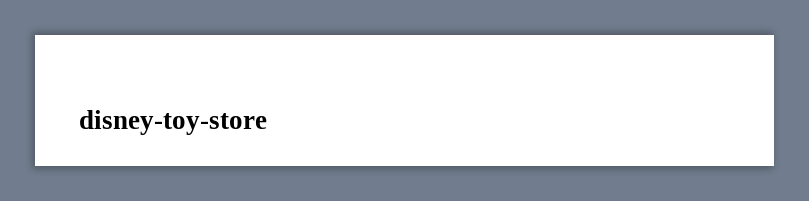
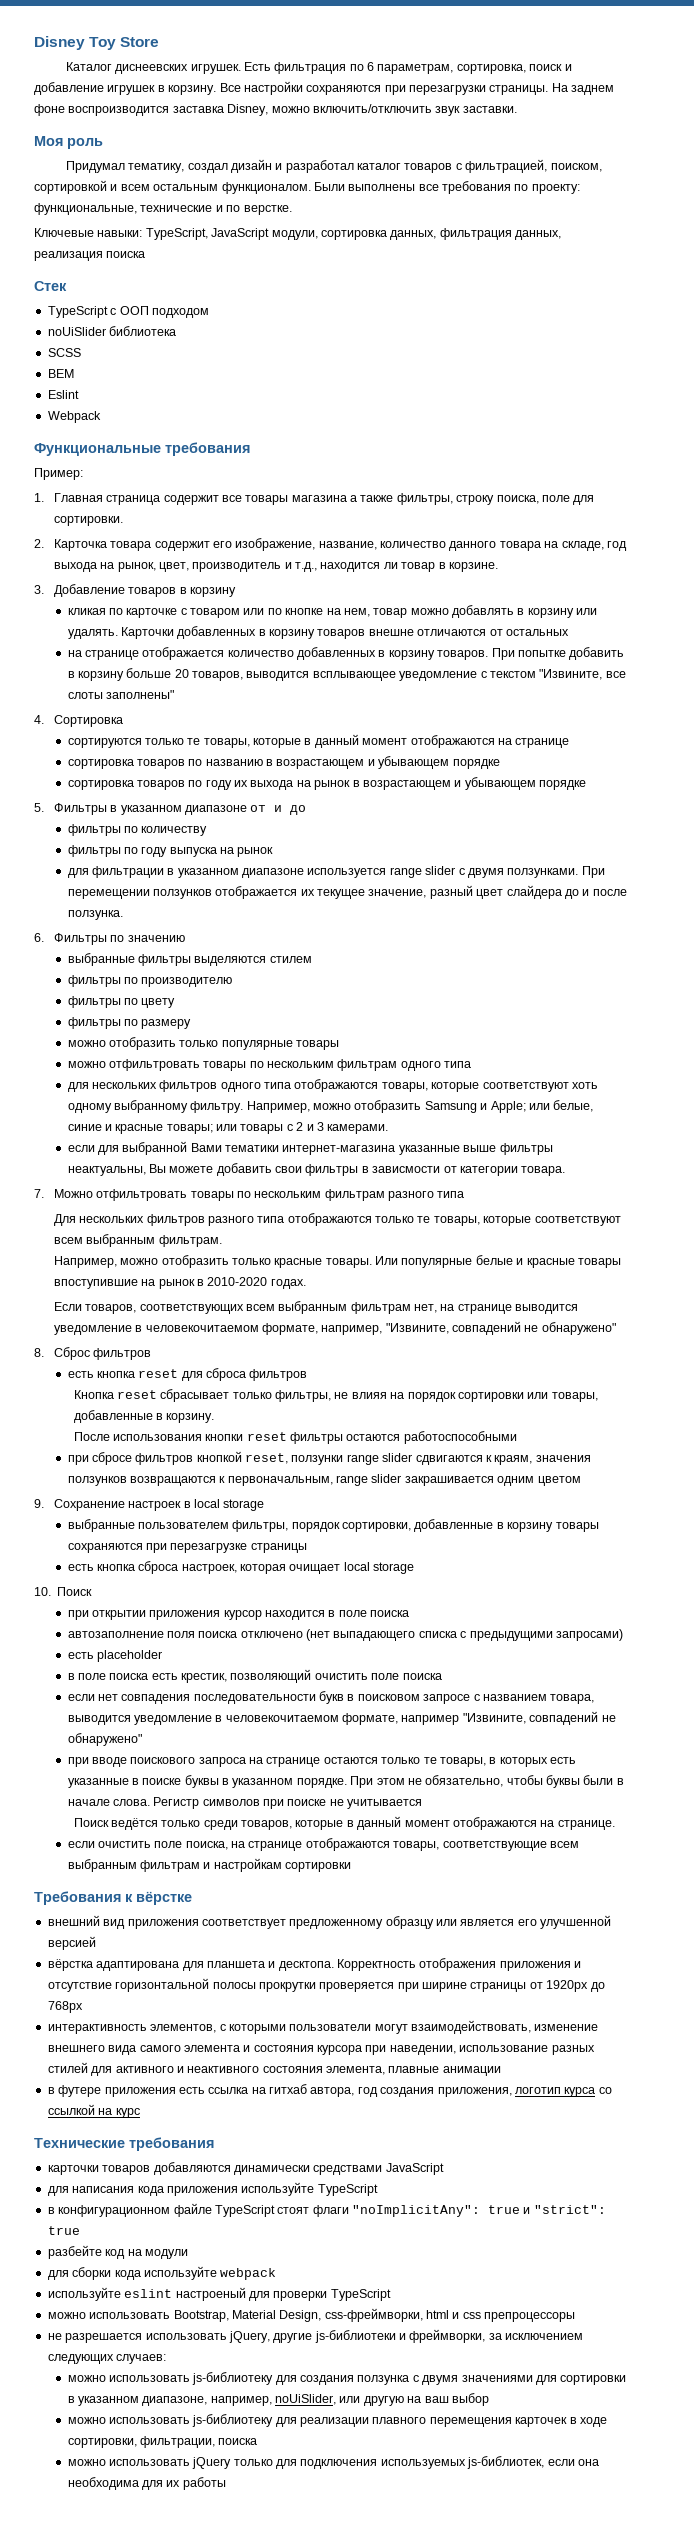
- disney-toy-store
+ Disney Toy Store
+ Каталог диснеевских игрушек. Есть фильтрация по 6 параметрам, сортировка, поиск и добавление игрушек в корзину. Все настройки сохраняются при перезагрузки страницы. На заднем фоне воспроизводится заставка Disney, можно включить/отключить звук заставки.
+ Моя роль
+ Придумал тематику, создал дизайн и разработал каталог товаров с фильтрацией, поиском, сортировкой и всем остальным функционалом. Были выполнены все требования по проекту: функциональные, технические и по верстке.
+ Ключевые навыки: TypeScript, JavaScript модули, сортировка данных, фильтрация данных, реализация поиска
+ Стек
+ TypeScript с ООП подходом
+ noUiSlider библиотека
+ SCSS
+ BEM
+ Eslint
+ Webpack
+ Функциональные требования
+ Пример:
+ 1. Главная страница содержит все товары магазина а также фильтры, строку поиска, поле для сортировки.
+ 2. Карточка товара содержит его изображение, название, количество данного товара на складе, год выхода на рынок, цвет, производитель и т.д., находится ли товар в корзине.
+ 3. Добавление товаров в корзину
+ кликая по карточке с товаром или по кнопке на нем, товар можно добавлять в корзину или удалять. Карточки добавленных в корзину товаров внешне отличаются от остальных
+ на странице отображается количество добавленных в корзину товаров. При попытке добавить в корзину больше 20 товаров, выводится всплывающее уведомление с текстом "Извините, все слоты заполнены"
+ 4. Сортировка
+ сортируются только те товары, которые в данный момент отображаются на странице
+ сортировка товаров по названию в возрастающем и убывающем порядке
+ сортировка товаров по году их выхода на рынок в возрастающем и убывающем порядке
+ 5. Фильтры в указанном диапазоне от и до
+ фильтры по количеству
+ фильтры по году выпуска на рынок
+ для фильтрации в указанном диапазоне используется range slider с двумя ползунками. При перемещении ползунков отображается их текущее значение, разный цвет слайдера до и после ползунка.
+ 6. Фильтры по значению
+ выбранные фильтры выделяются стилем
+ фильтры по производителю
+ фильтры по цвету
+ фильтры по размеру
+ можно отобразить только популярные товары
+ можно отфильтровать товары по нескольким фильтрам одного типа
+ для нескольких фильтров одного типа отображаются товары, которые соответствуют хоть одному выбранному фильтру. Например, можно отобразить Samsung и Apple; или белые, синие и красные товары; или товары с 2 и 3 камерами.
+ eсли для выбранной Вами тематики интернет-магазина указанные выше фильтры неактуальны, Вы можете добавить свои фильтры в зависмости от категории товара.
+ 7. Можно отфильтровать товары по нескольким фильтрам разного типа
+ Для нескольких фильтров разного типа отображаются только те товары, которые соответствуют всем выбранным фильтрам.
+ Например, можно отобразить только красные товары. Или популярные белые и красные товары впоступившие на рынок в 2010-2020 годах.
+ Если товаров, соответствующих всем выбранным фильтрам нет, на странице выводится уведомление в человекочитаемом формате, например, "Извините, совпадений не обнаружено"
+ 8. Сброс фильтров
+ есть кнопка reset для сброса фильтров
+ Кнопка reset сбрасывает только фильтры, не влияя на порядок сортировки или товары, добавленные в корзину.
+ После использования кнопки reset фильтры остаются работоспособными
+ при сбросе фильтров кнопкой reset, ползунки range slider сдвигаются к краям, значения ползунков возвращаются к первоначальным, range slider закрашивается одним цветом
+ 9. Сохранение настроек в local storage
+ выбранные пользователем фильтры, порядок сортировки, добавленные в корзину товары сохраняются при перезагрузке страницы
+ есть кнопка сброса настроек, которая очищает local storage
+ 10. Поиск
+ при открытии приложения курсор находится в поле поиска
+ автозаполнение поля поиска отключено (нет выпадающего списка с предыдущими запросами)
+ есть placeholder
+ в поле поиска есть крестик, позволяющий очистить поле поиска
+ если нет совпадения последовательности букв в поисковом запросе с названием товара, выводится уведомление в человекочитаемом формате, например "Извините, совпадений не обнаружено"
+ при вводе поискового запроса на странице остаются только те товары, в которых есть указанные в поиске буквы в указанном порядке. При этом не обязательно, чтобы буквы были в начале слова. Регистр символов при поиске не учитывается
+ Поиск ведётся только среди товаров, которые в данный момент отображаются на странице.
+ если очистить поле поиска, на странице отображаются товары, соответствующие всем выбранным фильтрам и настройкам сортировки
+ Требования к вёрстке
+ внешний вид приложения соответствует предложенному образцу или является его улучшенной версией
+ вёрстка адаптирована для планшета и десктопа. Корректность отображения приложения и отсутствие горизонтальной полосы прокрутки проверяется при ширине страницы от 1920рх до 768рх
+ интерактивность элементов, с которыми пользователи могут взаимодействовать, изменение внешнего вида самого элемента и состояния курсора при наведении, использование разных стилей для активного и неактивного состояния элемента, плавные анимации
+ в футере приложения есть ссылка на гитхаб автора, год создания приложения, логотип курса со ссылкой на курс
+ Технические требования
+ карточки товаров добавляются динамически средствами JavaScript
+ для написания кода приложения используйте TypeScript
+ в конфигурационном файле TypeScript стоят флаги "noImplicitAny": true и "strict": true
+ разбейте код на модули
+ для сборки кода используйте webpack
+ используйте eslint настроеный для проверки TypeScript
+ можно использовать Bootstrap, Material Design, css-фреймворки, html и css препроцессоры
+ не разрешается использовать jQuery, другие js-библиотеки и фреймворки, за исключением следующих случаев:
+ можно использовать js-библиотеку для создания ползунка с двумя значениями для сортировки в указанном диапазоне, например, noUiSlider, или другую на ваш выбор
+ можно использовать js-библиотеку для реализации плавного перемещения карточек в ходе сортировки, фильтрации, поиска
+ можно использовать jQuery только для подключения используемых js-библиотек, если она необходима для их работы

